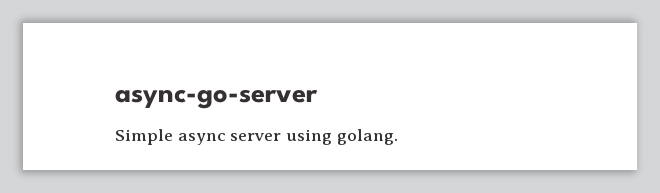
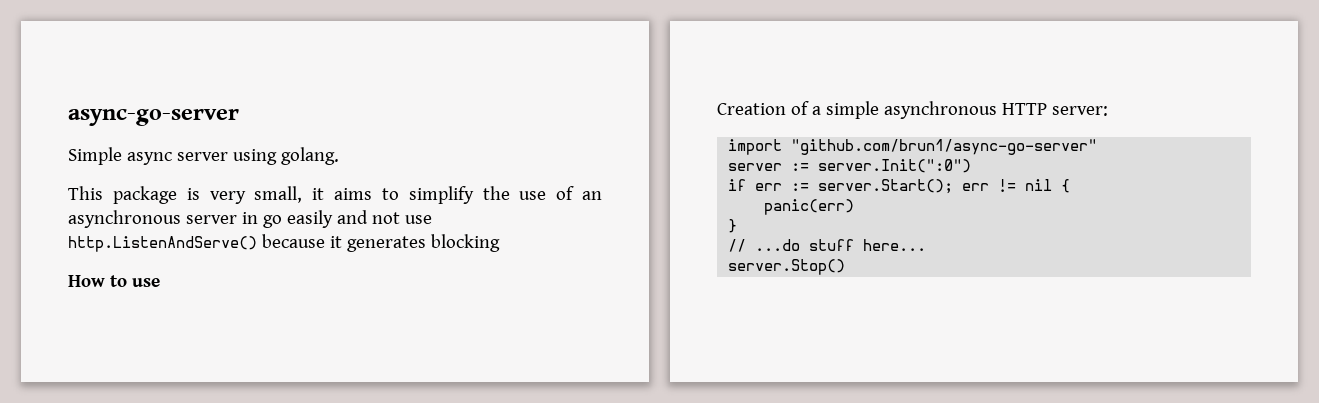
+ This package is very small, it aims to simplify the use of an asynchronous server in go easily and not use http.ListenAndServe() because it generates blocking
+ How to use
+ Creation of a simple asynchronous HTTP server:
+ import "github.com/brun1/async-go-server"
+ server := server.Init(":0")
+ if err := server.Start(); err != nil {
+ panic(err)
+ }
+ // ...do stuff here...
+ server.Stop()

